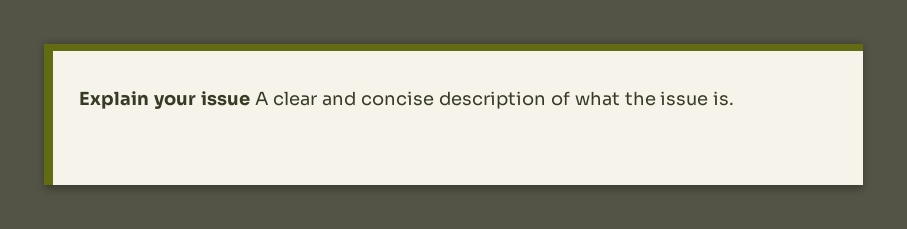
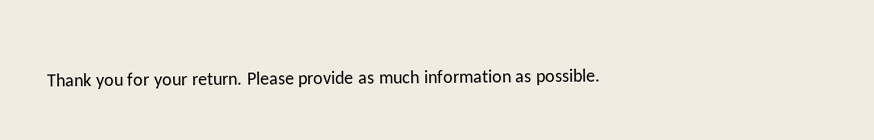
- Explain your issue A clear and concise description of what the issue is.
+ Thank you for your return. Please provide as much information as possible.

